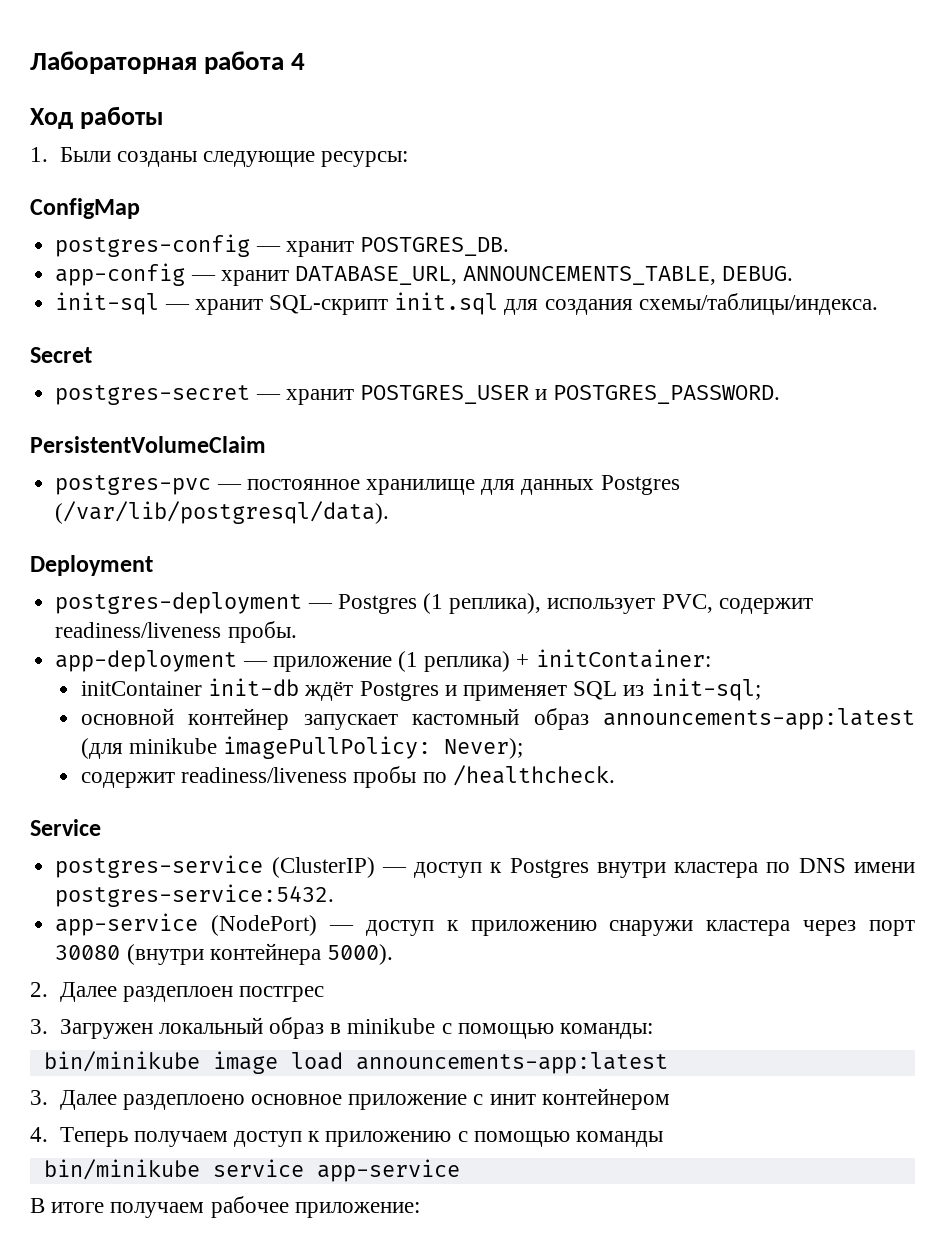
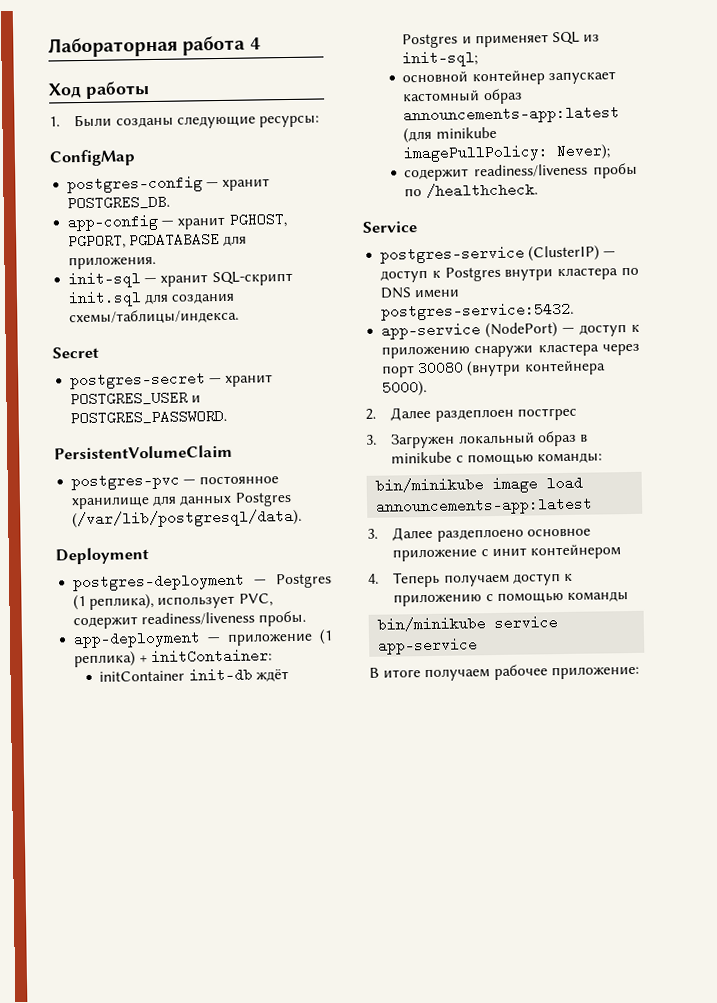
- app-config — хранит DATABASE_URL, ANNOUNCEMENTS_TABLE, DEBUG.
+ app-config — хранит PGHOST, PGPORT, PGDATABASE для приложения.

